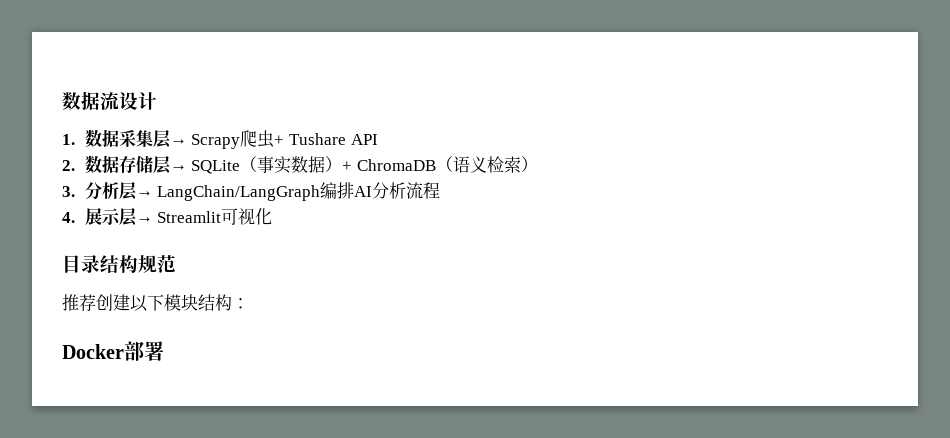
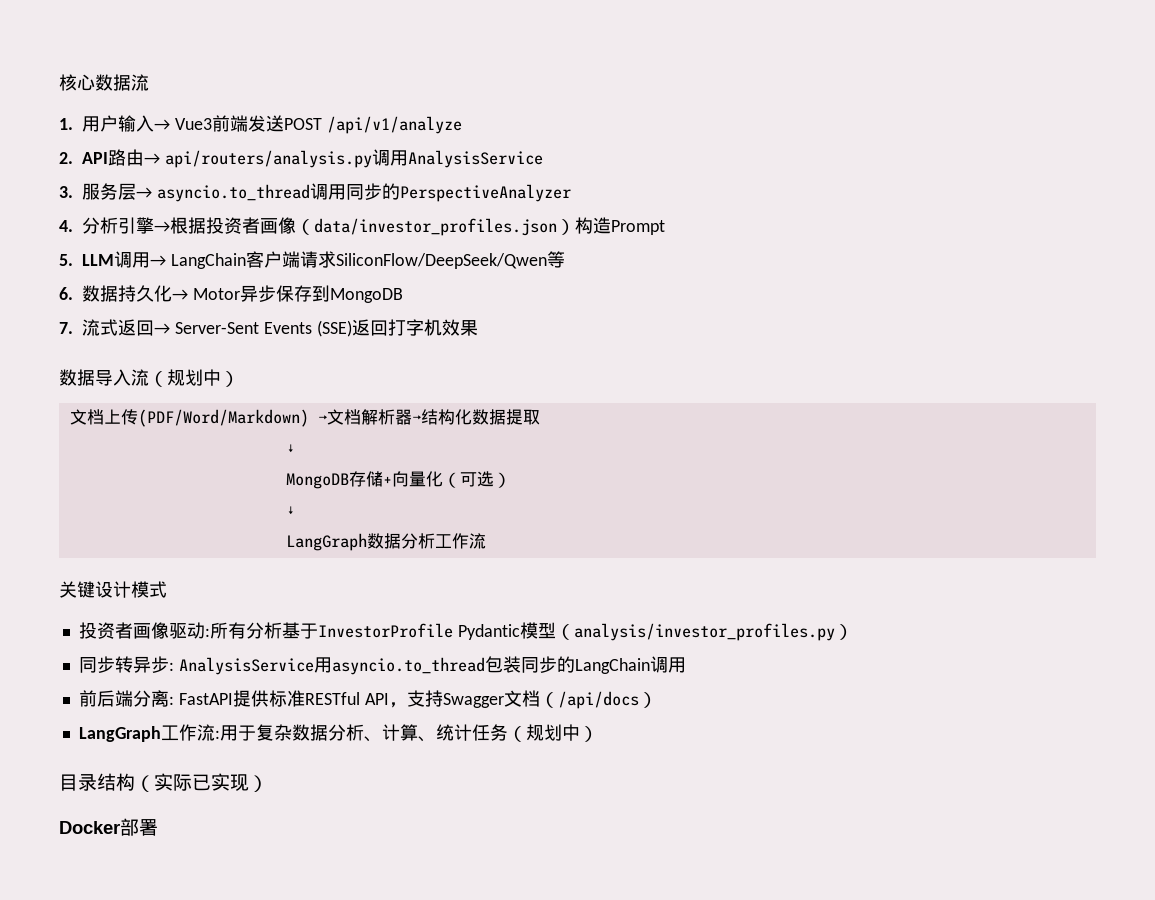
- 数据流设计
- 1.数据采集层→ Scrapy爬虫+ Tushare API
- 2.数据存储层→ SQLite（事实数据）+ ChromaDB（语义检索）
- 3.分析层→ LangChain/LangGraph编排AI分析流程
- 4.展示层→ Streamlit可视化
- 目录结构规范
- 推荐创建以下模块结构：
+ 核心数据流
+ 1.用户输入→ Vue3前端发送POST /api/v1/analyze
+ 2. API路由→ api/routers/analysis.py调用AnalysisService
+ 3.服务层→ asyncio.to_thread调用同步的PerspectiveAnalyzer
+ 4.分析引擎→根据投资者画像（data/investor_profiles.json）构造Prompt
+ 5. LLM调用→ LangChain客户端请求SiliconFlow/DeepSeek/Qwen等
+ 6.数据持久化→ Motor异步保存到MongoDB
+ 7.流式返回→ Server-Sent Events (SSE)返回打字机效果
+ 数据导入流（规划中）
+ 文档上传(PDF/Word/Markdown) →文档解析器→结构化数据提取
+ ↓
+ MongoDB存储+向量化（可选）
+ ↓
+ LangGraph数据分析工作流
+ 关键设计模式
+ 投资者画像驱动:所有分析基于InvestorProfile Pydantic模型（analysis/investor_profiles.py）
+ 同步转异步: AnalysisService用asyncio.to_thread包装同步的LangChain调用
+ 前后端分离: FastAPI提供标准RESTful API，支持Swagger文档（/api/docs）
+ LangGraph工作流:用于复杂数据分析、计算、统计任务（规划中）
+ 目录结构（实际已实现）

